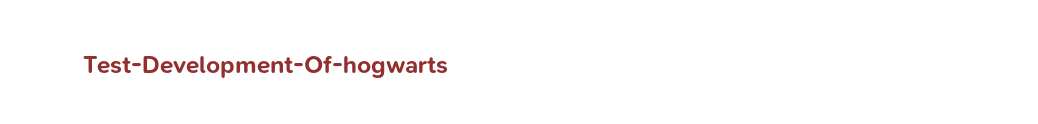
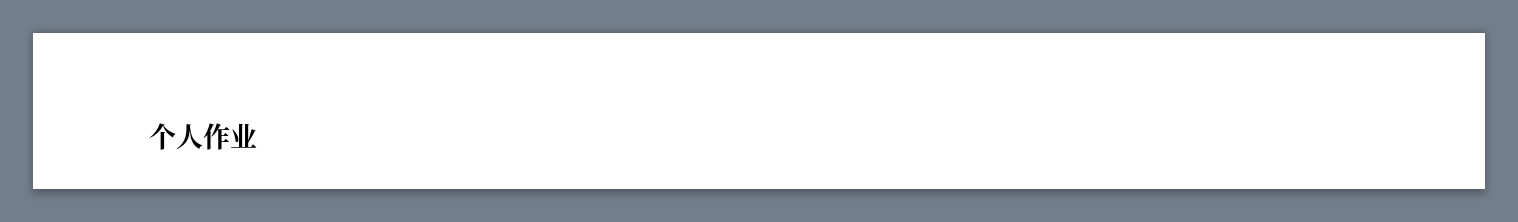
- Test-Development-Of-hogwarts
+ 个人作业

